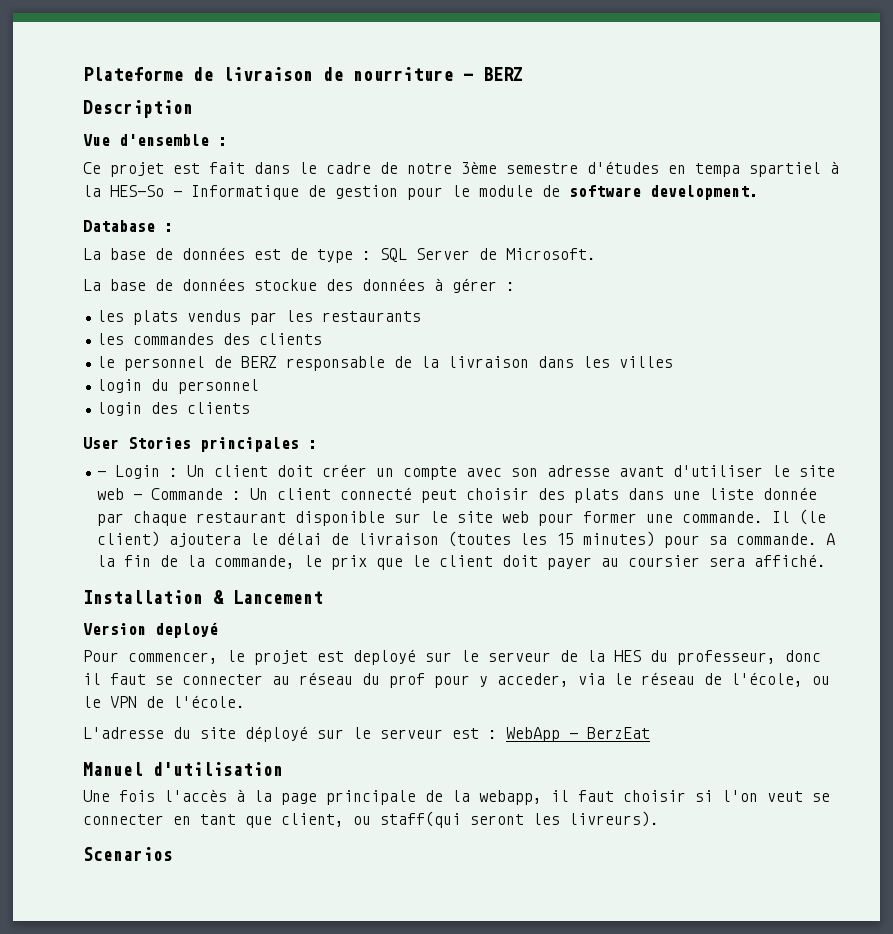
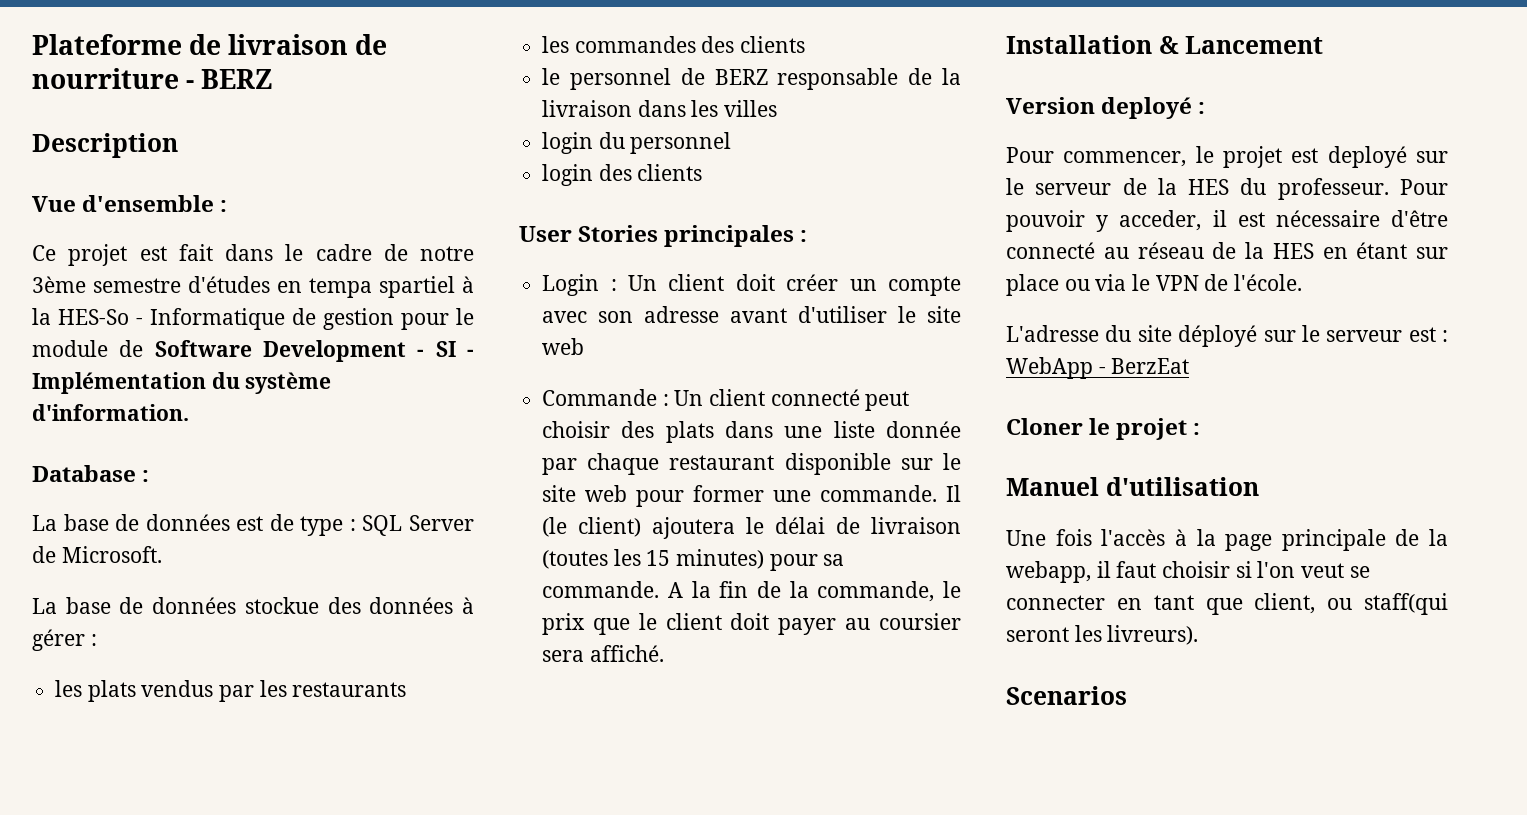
- Ce projet est fait dans le cadre de notre 3ème semestre d'études en tempa spartiel à la HES-So - Informatique de gestion pour le module de software development.
+ Ce projet est fait dans le cadre de notre 3ème semestre d'études en tempa spartiel à la HES-So - Informatique de gestion pour le module de Software Development - SI - Implémentation du système d'information.
- - Login : Un client doit créer un compte avec son adresse avant d'utiliser le site web - Commande : Un client connecté peut choisir des plats dans une liste donnée par chaque restaurant disponible sur le site web pour former une commande.
+ Login : Un client doit créer un compte avec son adresse avant d'utiliser le site web
+ Commande : Un client connecté peut choisir des plats dans une liste donnée par chaque restaurant disponible sur le site web pour former une commande.
- Version deployé
+ Version deployé :
- Pour commencer, le projet est deployé sur le serveur de la HES du professeur, donc il faut se connecter au réseau du prof pour y acceder, via le réseau de l'école, ou le VPN de l'école.
+ Pour commencer, le projet est deployé sur le serveur de la HES du professeur. Pour pouvoir y acceder, il est nécessaire d'être connecté au réseau de la HES en étant sur place ou via le VPN de l'école.
+ Cloner le projet :

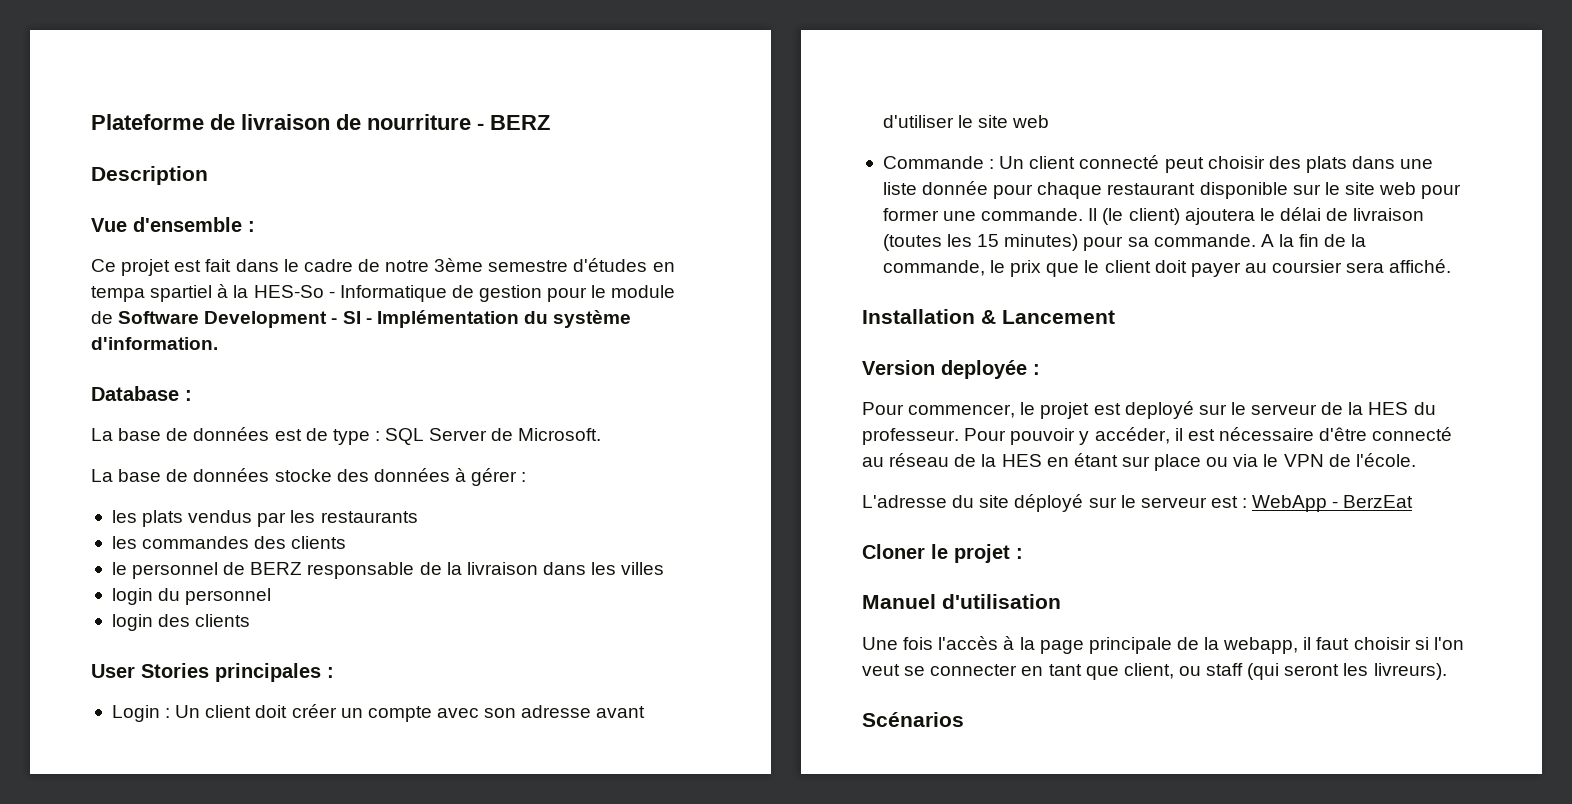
- La base de données stockue des données à gérer :
+ La base de données stocke des données à gérer :
- Commande : Un client connecté peut choisir des plats dans une liste donnée par chaque restaurant disponible sur le site web pour former une commande.
+ Commande : Un client connecté peut choisir des plats dans une liste donnée pour chaque restaurant disponible sur le site web pour former une commande.
- Version deployé :
+ Version deployée :
- Pour pouvoir y acceder, il est nécessaire d'être connecté au réseau de la HES en étant sur place ou via le VPN de l'école.
+ Pour pouvoir y accéder, il est nécessaire d'être connecté au réseau de la HES en étant sur place ou via le VPN de l'école.
- Une fois l'accès à la page principale de la webapp, il faut choisir si l'on veut se connecter en tant que client, ou staff(qui seront les livreurs).
+ Une fois l'accès à la page principale de la webapp, il faut choisir si l'on veut se connecter en tant que client, ou staff (qui seront les livreurs).
- Scenarios
+ Scénarios

